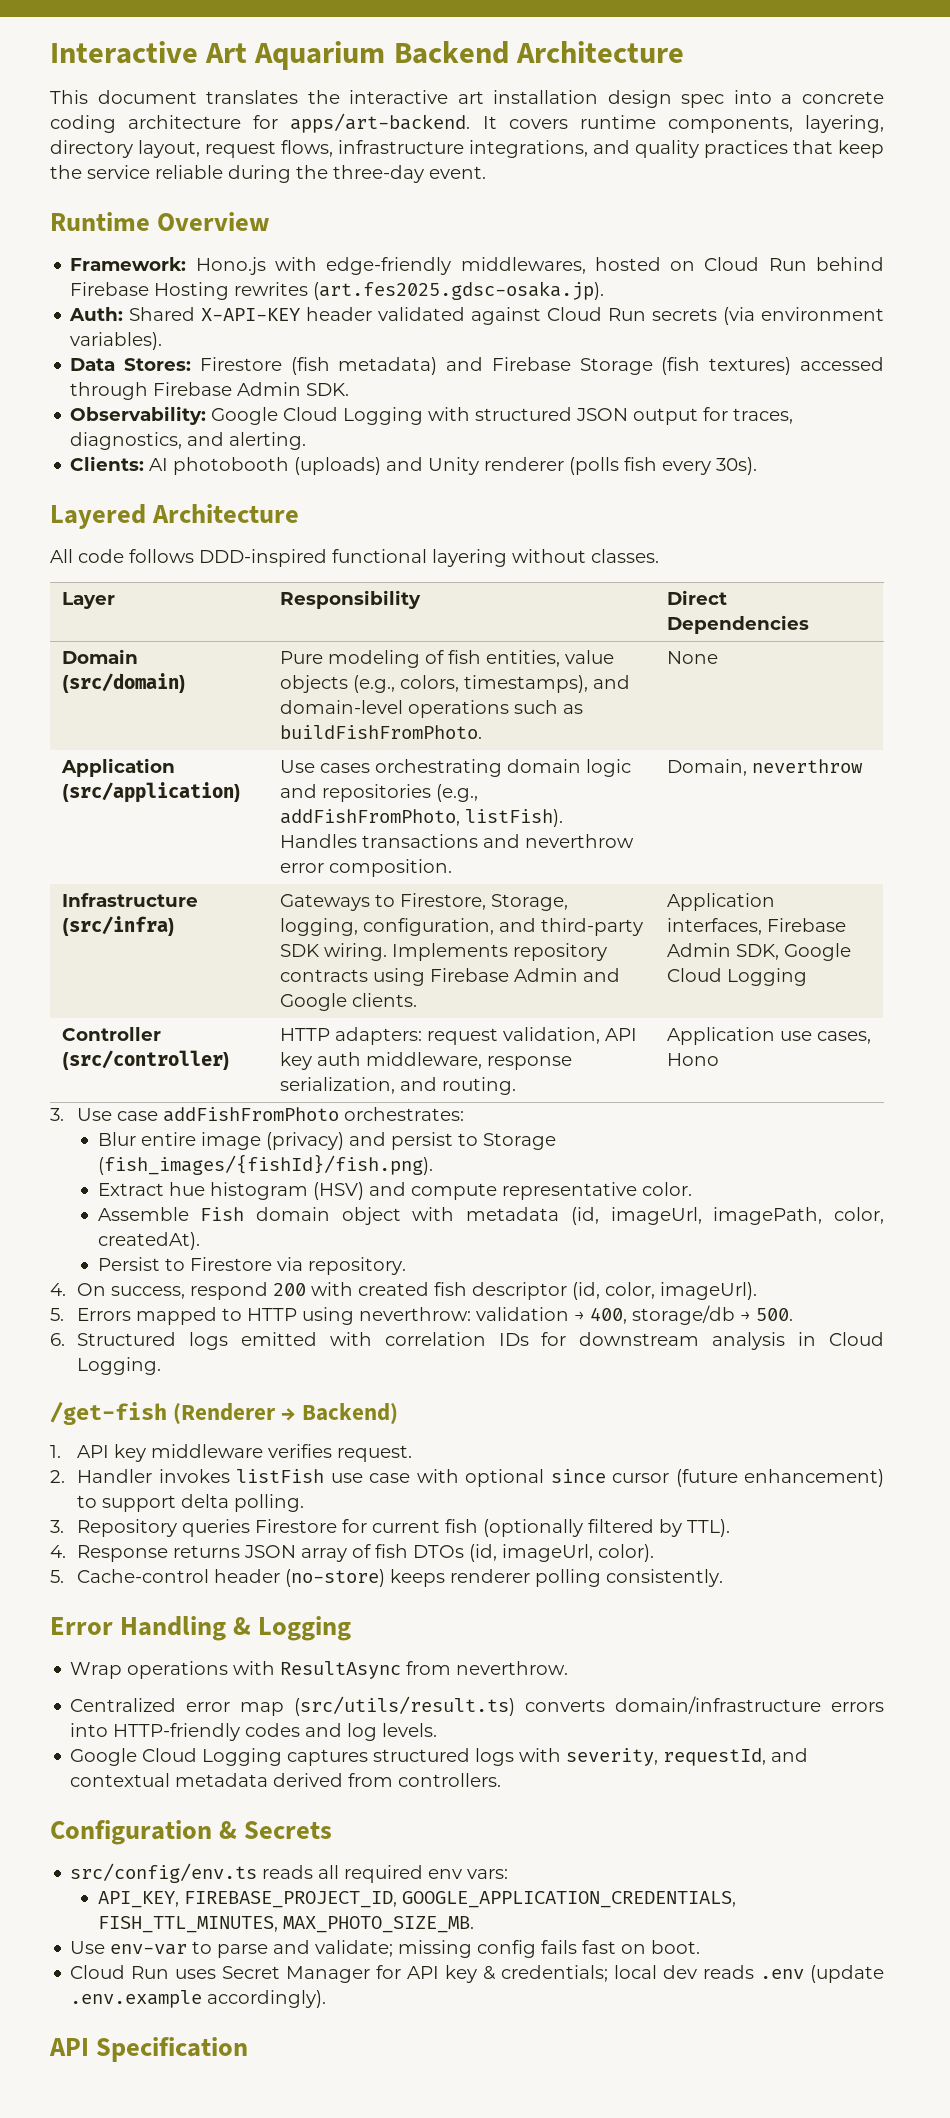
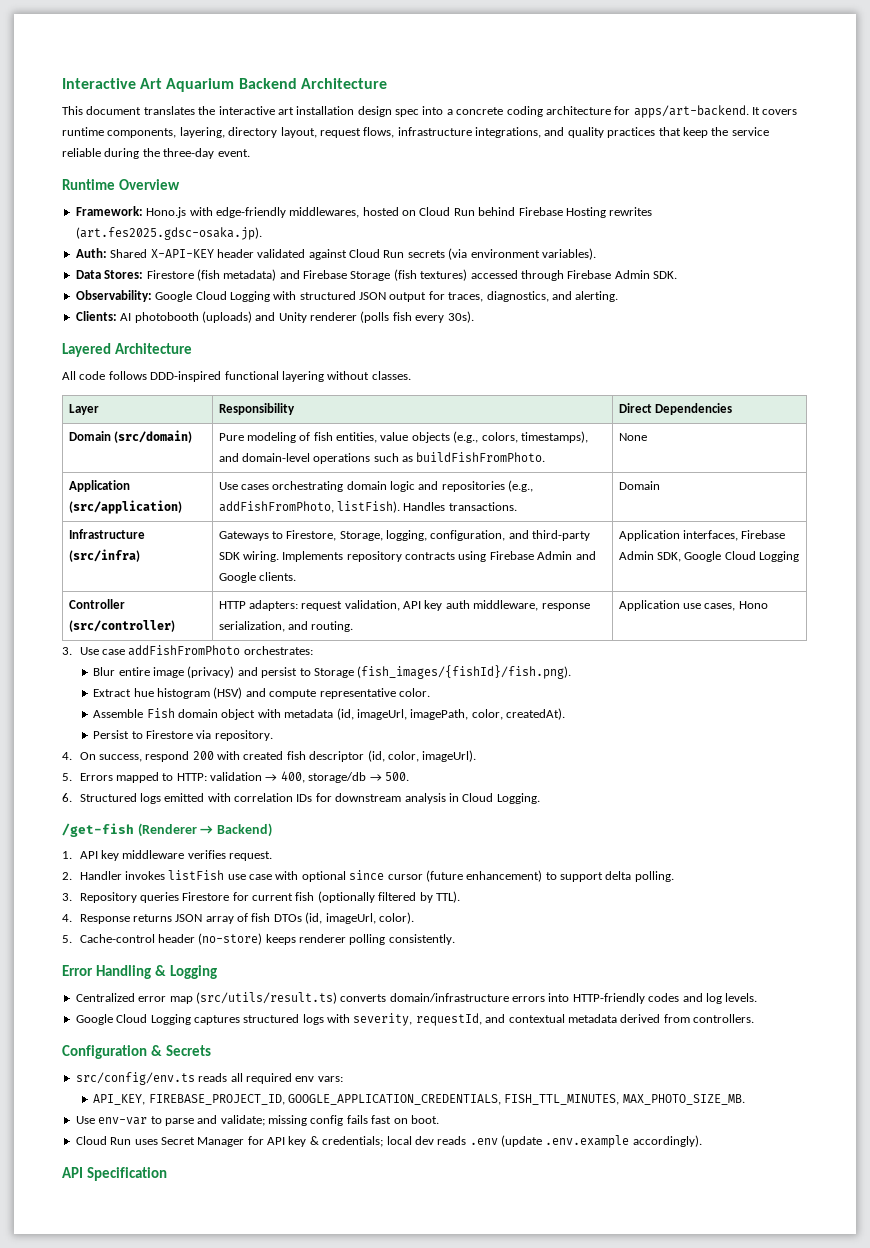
- Application (src/application) | Use cases orchestrating domain logic and repositories (e.g., addFishFromPhoto, listFish). Handles transactions and neverthrow error composition. | Domain, neverthrow
+ Application (src/application) | Use cases orchestrating domain logic and repositories (e.g., addFishFromPhoto, listFish). Handles transactions. | Domain
- 5. Errors mapped to HTTP using neverthrow: validation → 400, storage/db → 500.
+ 5. Errors mapped to HTTP: validation → 400, storage/db → 500.
- Wrap operations with ResultAsync from neverthrow.

